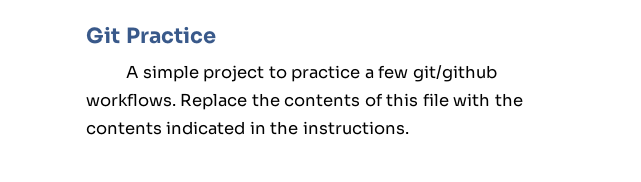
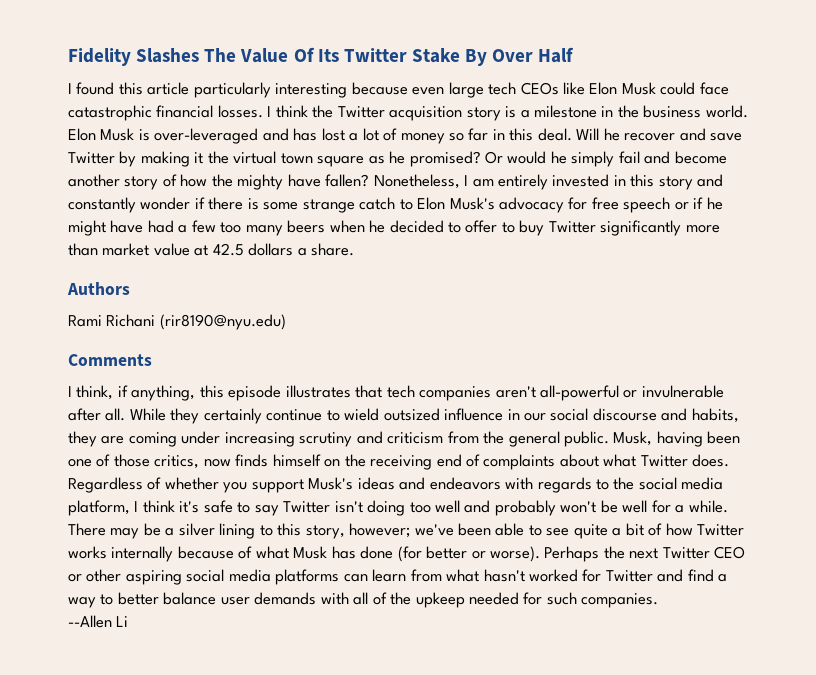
- Git Practice
- A simple project to practice a few git/github workflows. Replace the contents of this file with the contents indicated in the instructions.
+ Fidelity Slashes The Value Of Its Twitter Stake By Over Half
+ I found this article particularly interesting because even large tech CEOs like Elon Musk could face catastrophic financial losses. I think the Twitter acquisition story is a milestone in the business world. Elon Musk is over-leveraged and has lost a lot of money so far in this deal. Will he recover and save Twitter by making it the virtual town square as he promised? Or would he simply fail and become another story of how the mighty have fallen? Nonetheless, I am entirely invested in this story and constantly wonder if there is some strange catch to Elon Musk's advocacy for free speech or if he might have had a few too many beers when he decided to offer to buy Twitter significantly more than market value at 42.5 dollars a share.
+ Authors
+ Rami Richani (rir8190@nyu.edu)
+ Comments
+ I think, if anything, this episode illustrates that tech companies aren't all-powerful or invulnerable after all. While they certainly continue to wield outsized influence in our social discourse and habits, they are coming under increasing scrutiny and criticism from the general public. Musk, having been one of those critics, now finds himself on the receiving end of complaints about what Twitter does. Regardless of whether you support Musk's ideas and endeavors with regards to the social media platform, I think it's safe to say Twitter isn't doing too well and probably won't be well for a while. There may be a silver lining to this story, however; we've been able to see quite a bit of how Twitter works internally because of what Musk has done (for better or worse). Perhaps the next Twitter CEO or other aspiring social media platforms can learn from what hasn't worked for Twitter and find a way to better balance user demands with all of the upkeep needed for such companies.
+ --Allen Li

